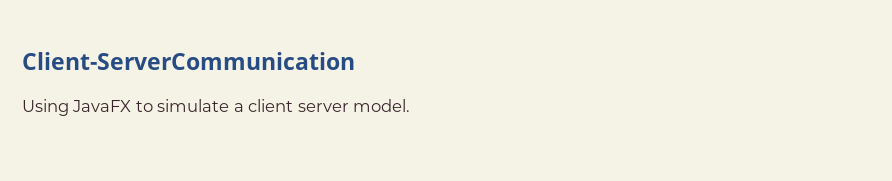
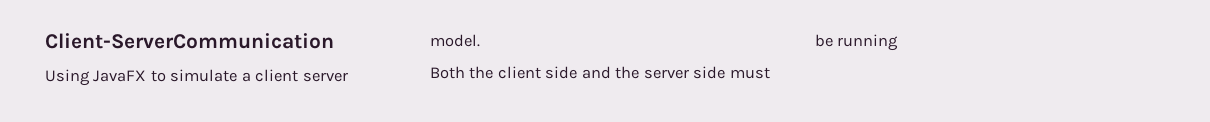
+ Both the client side and the server side must be running

